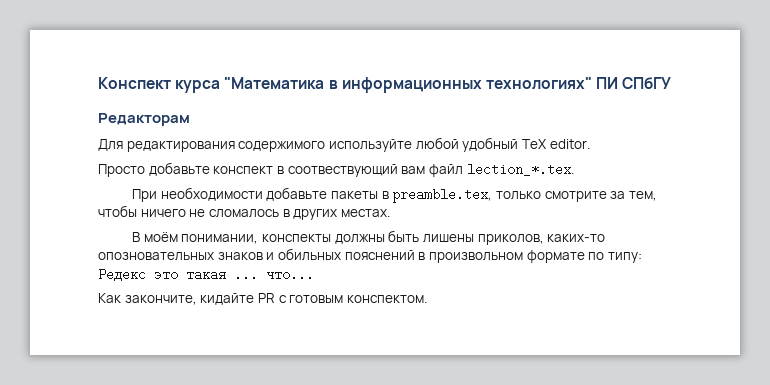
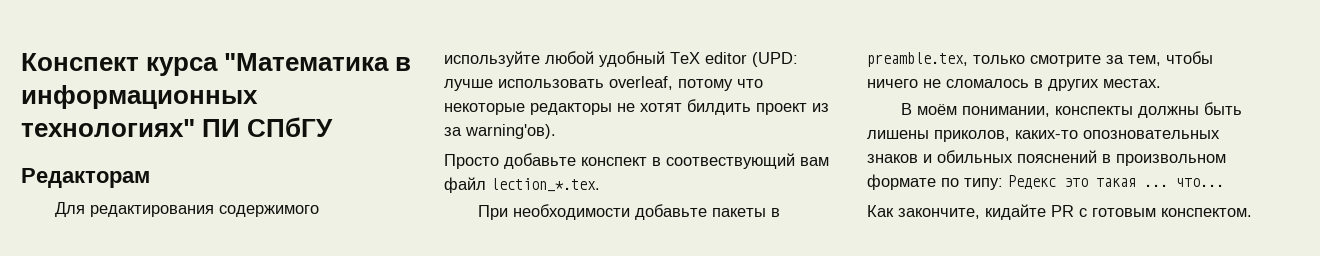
- Для редактирования содержимого используйте любой удобный TeX editor.
+ Для редактирования содержимого используйте любой удобный TeX editor (UPD: лучше использовать overleaf, потому что некоторые редакторы не хотят билдить проект из за warning'ов).

